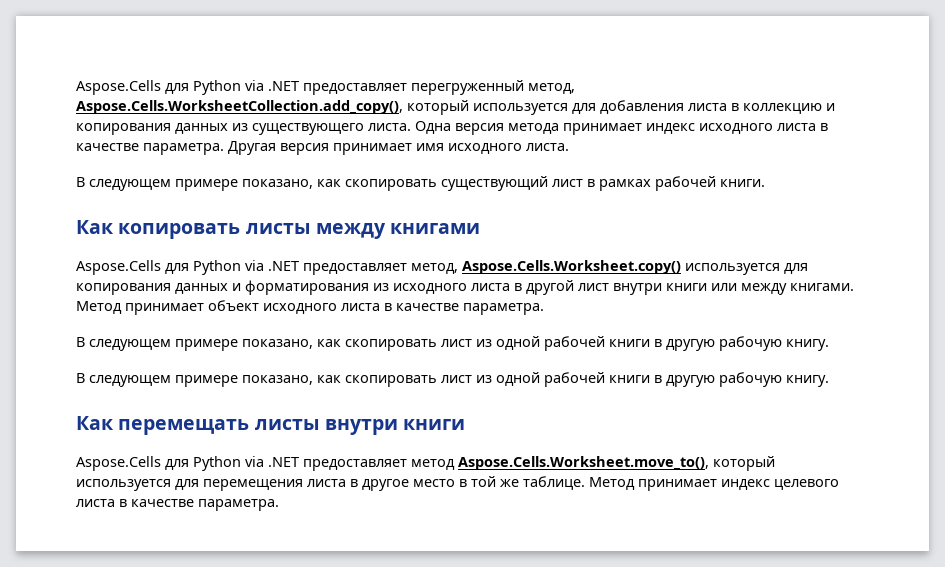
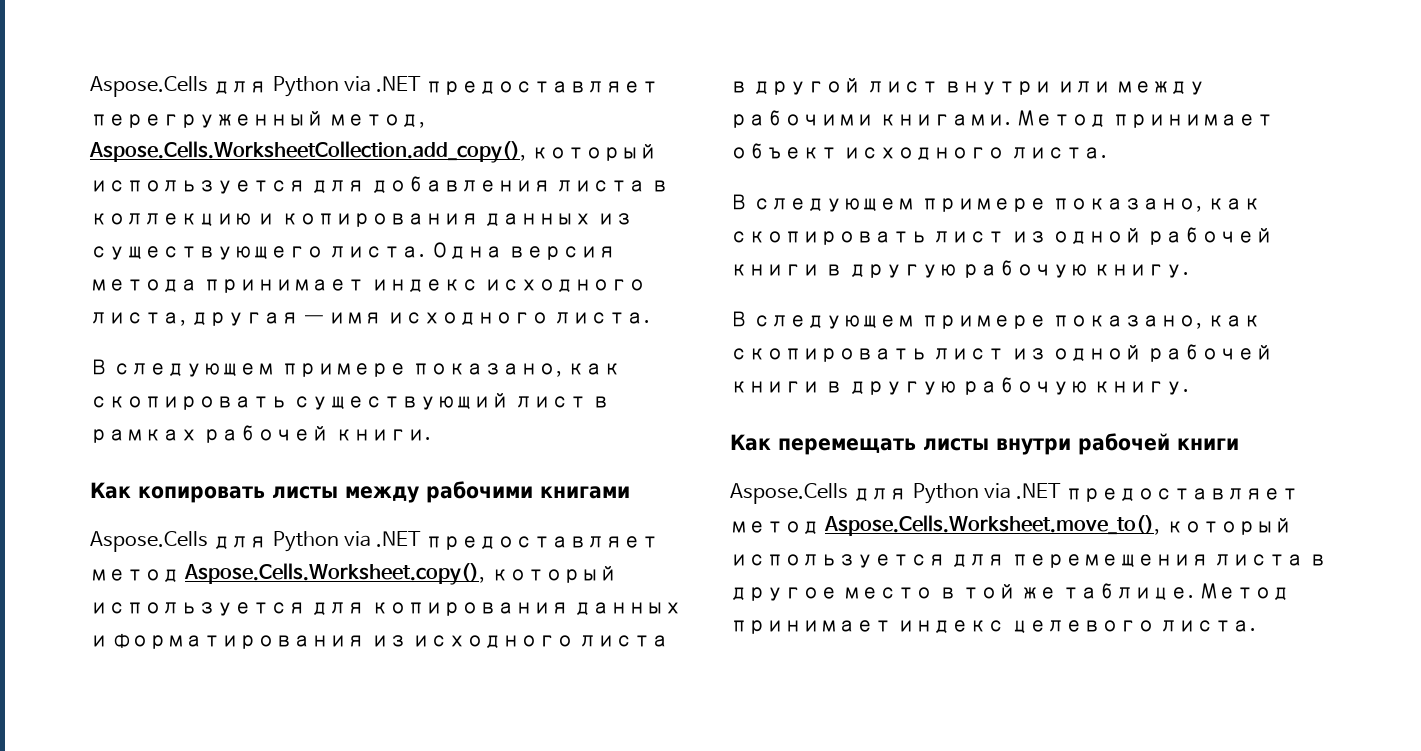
- Одна версия метода принимает индекс исходного листа в качестве параметра. Другая версия принимает имя исходного листа.
+ Одна версия метода принимает индекс исходного листа, другая — имя исходного листа.
- Как копировать листы между книгами
+ Как копировать листы между рабочими книгами
- Aspose.Cells для Python via .NET предоставляет метод, Aspose.Cells.Worksheet.copy() используется для копирования данных и форматирования из исходного листа в другой лист внутри книги или между книгами.
+ Aspose.Cells для Python via .NET предоставляет метод Aspose.Cells.Worksheet.copy(), который используется для копирования данных и форматирования из исходного листа в другой лист внутри или между рабочими книгами.
- Метод принимает объект исходного листа в качестве параметра.
+ Метод принимает объект исходного листа.
- Как перемещать листы внутри книги
+ Как перемещать листы внутри рабочей книги
- Метод принимает индекс целевого листа в качестве параметра.
+ Метод принимает индекс целевого листа.

